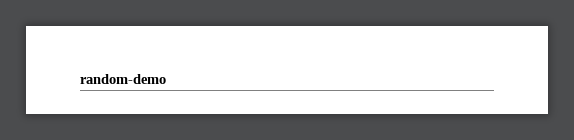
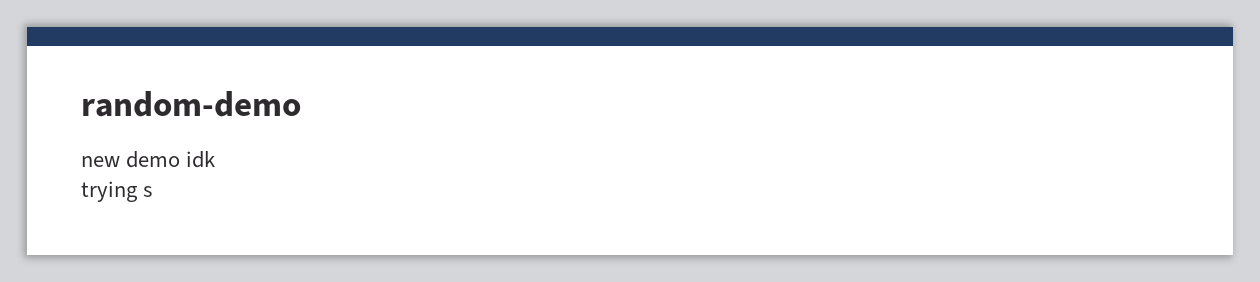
+ new demo idk
+ trying s

